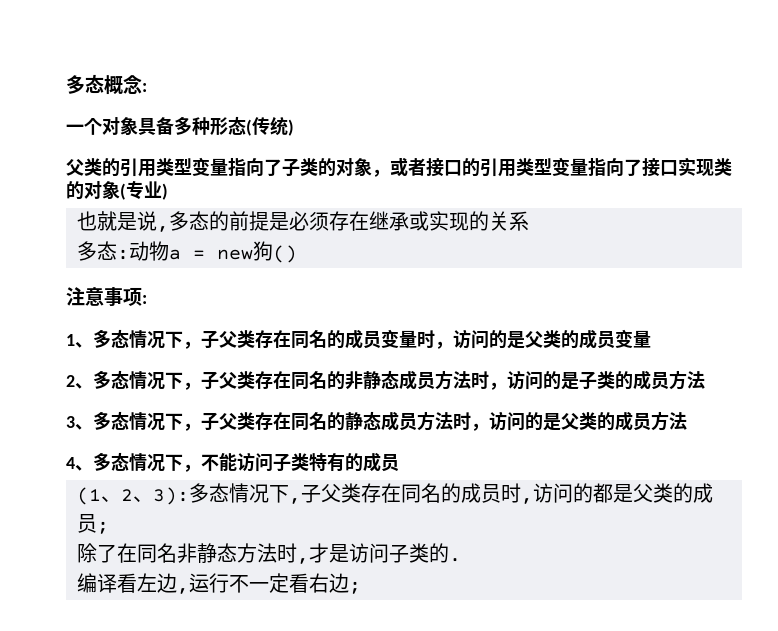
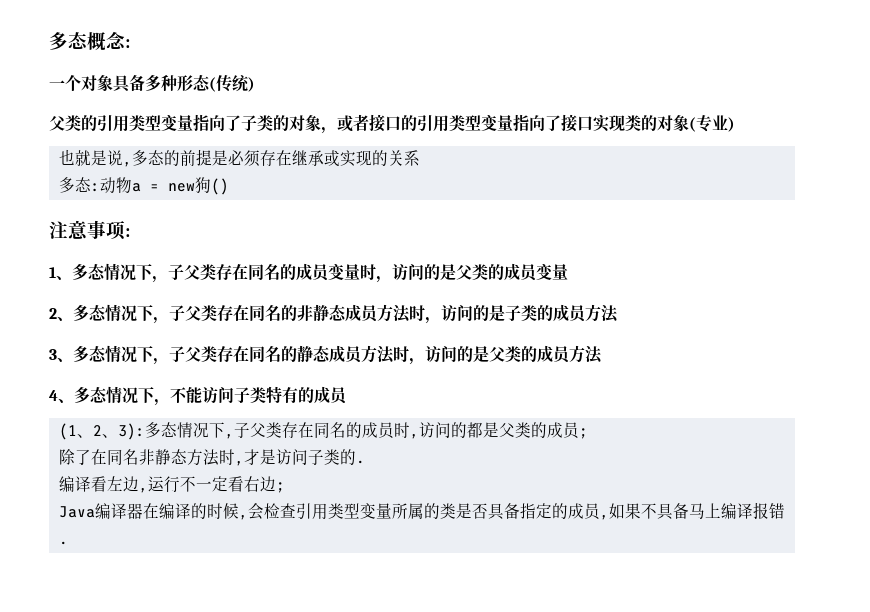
+ Java编译器在编译的时候,会检查引用类型变量所属的类是否具备指定的成员,如果不具备马上编译报错.

